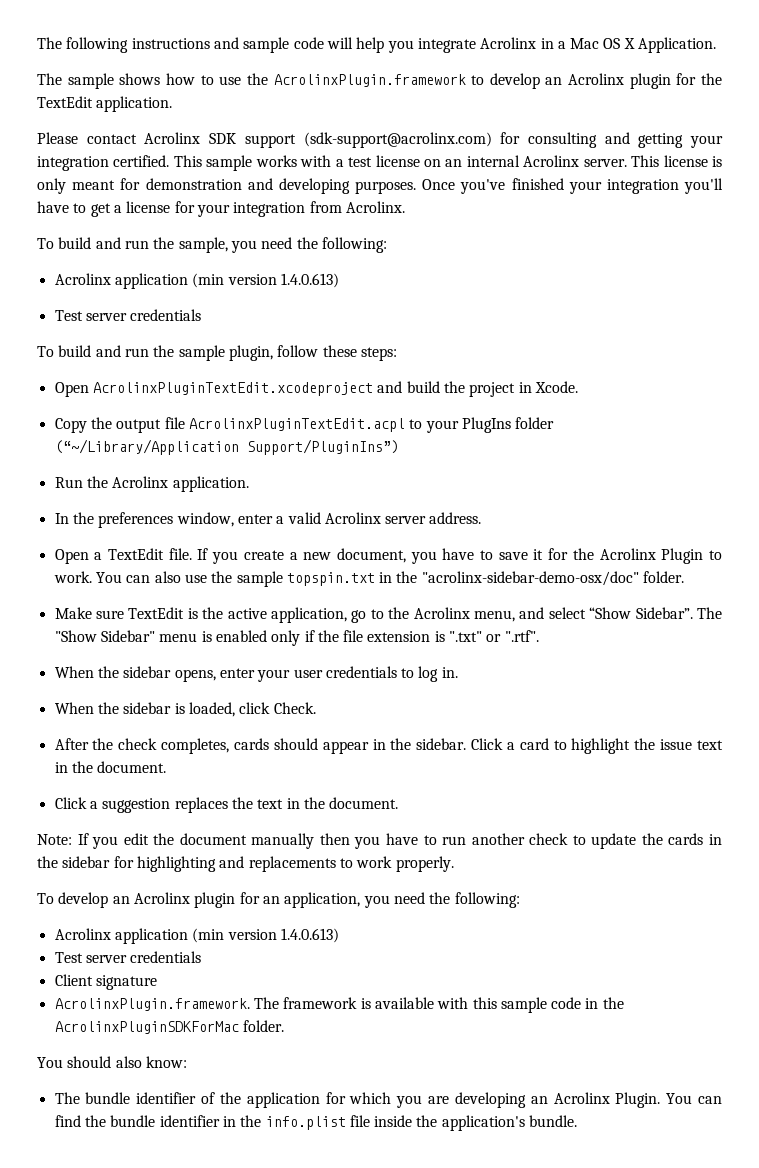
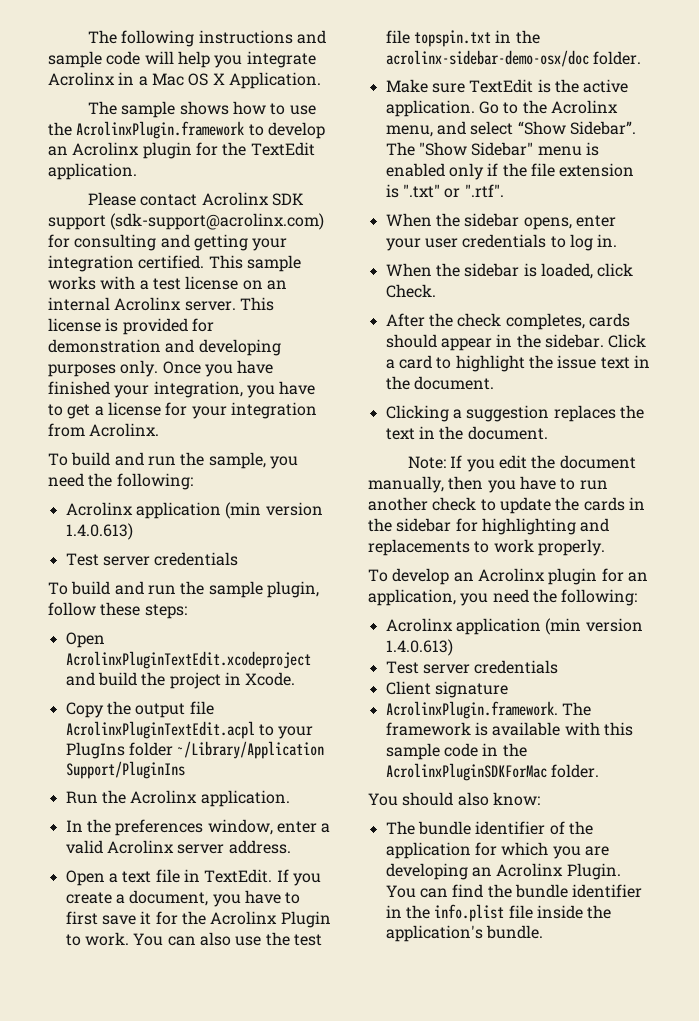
- This license is only meant for demonstration and developing purposes. Once you've finished your integration you'll have to get a license for your integration from Acrolinx.
+ This license is provided for demonstration and developing purposes only. Once you have finished your integration, you have to get a license for your integration from Acrolinx.
- Copy the output file AcrolinxPluginTextEdit.acpl to your PlugIns folder (“~/Library/Application Support/PluginIns”)
+ Copy the output file AcrolinxPluginTextEdit.acpl to your PlugIns folder ~/Library/Application Support/PluginIns
- Open a TextEdit file.
+ Open a text file in TextEdit.
- If you create a new document, you have to save it for the Acrolinx Plugin to work.
+ If you create a document, you have to first save it for the Acrolinx Plugin to work.
- You can also use the sample topspin.txt in the "acrolinx-sidebar-demo-osx/doc" folder.
+ You can also use the test file topspin.txt in the acrolinx-sidebar-demo-osx/doc folder.
- Make sure TextEdit is the active application, go to the Acrolinx menu, and select “Show Sidebar”.
+ Make sure TextEdit is the active application. Go to the Acrolinx menu, and select “Show Sidebar”.
- Click a suggestion replaces the text in the document.
+ Clicking a suggestion replaces the text in the document.
- Note: If you edit the document manually then you have to run another check to update the cards in the sidebar for highlighting and replacements to work properly.
+ Note: If you edit the document manually, then you have to run another check to update the cards in the sidebar for highlighting and replacements to work properly.

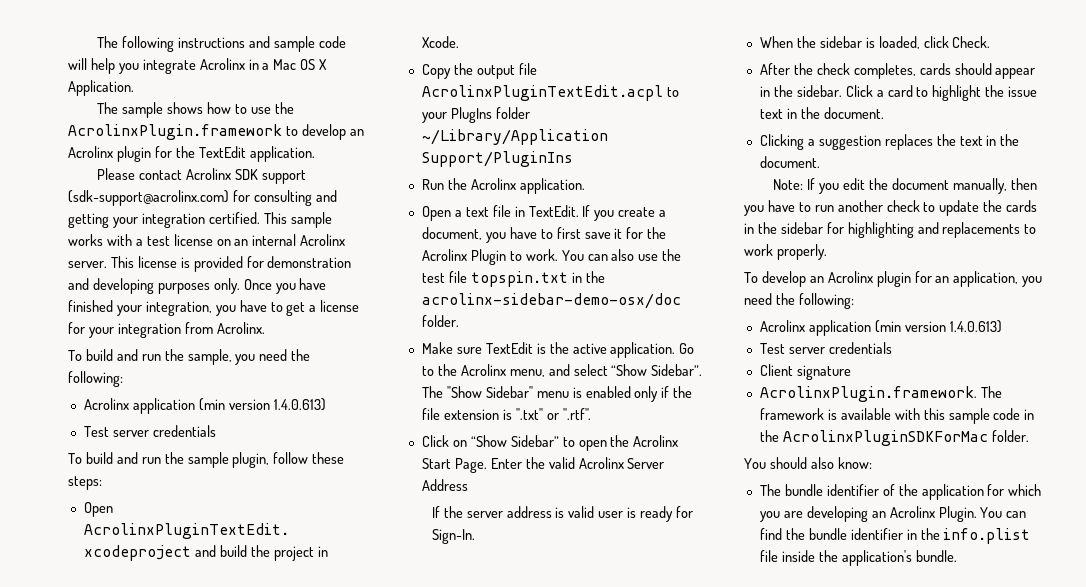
- In the preferences window, enter a valid Acrolinx server address.
- When the sidebar opens, enter your user credentials to log in.
+ Click on “Show Sidebar” to open the Acrolinx Start Page. Enter the valid Acrolinx Server Address
+ If the server address is valid user is ready for Sign-In.

